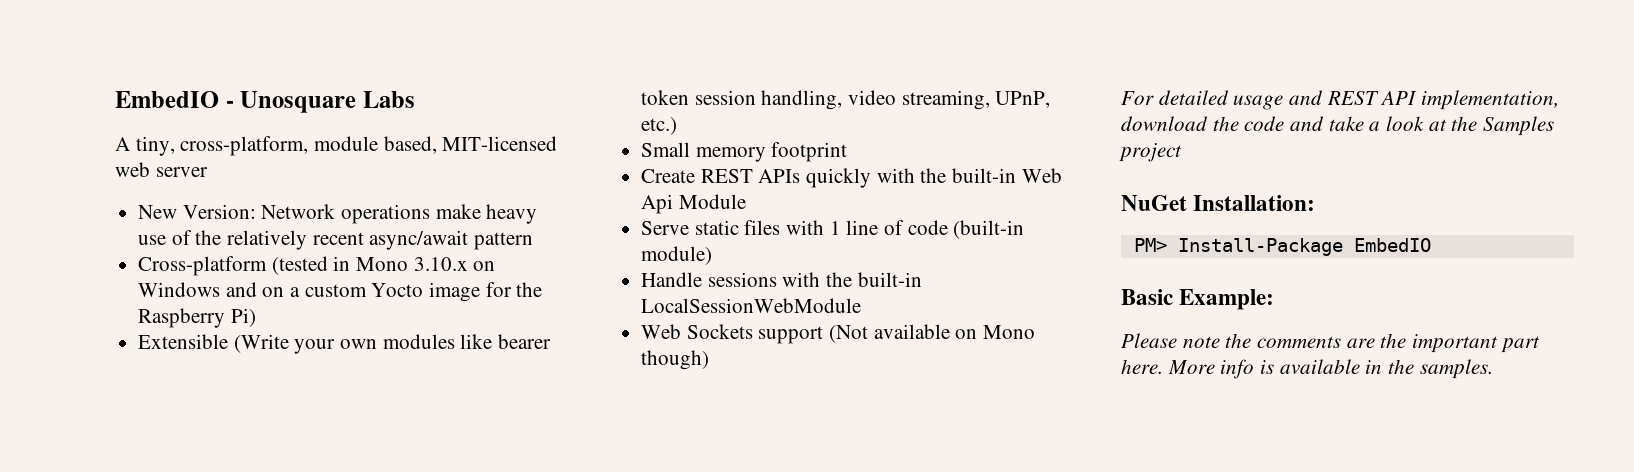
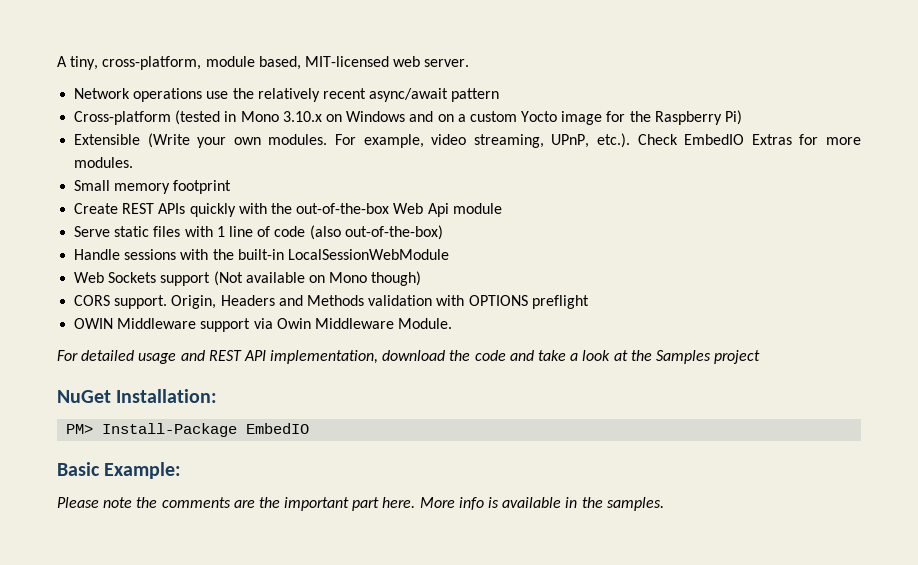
- EmbedIO - Unosquare Labs
- A tiny, cross-platform, module based, MIT-licensed web server
- New Version: Network operations make heavy use of the relatively recent async/await pattern
+ A tiny, cross-platform, module based, MIT-licensed web server.
+ Network operations use the relatively recent async/await pattern
- Extensible (Write your own modules like bearer token session handling, video streaming, UPnP, etc.)
+ Extensible (Write your own modules. For example, video streaming, UPnP, etc.). Check EmbedIO Extras for more modules.
- Create REST APIs quickly with the built-in Web Api Module
+ Create REST APIs quickly with the out-of-the-box Web Api module
- Serve static files with 1 line of code (built-in module)
+ Serve static files with 1 line of code (also out-of-the-box)
+ CORS support. Origin, Headers and Methods validation with OPTIONS preflight
+ OWIN Middleware support via Owin Middleware Module.

